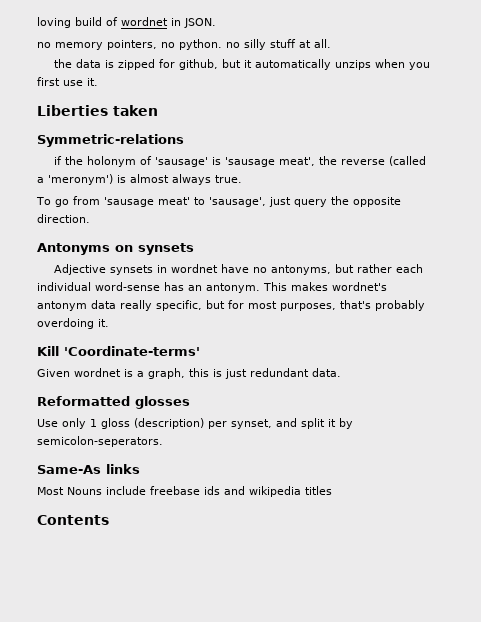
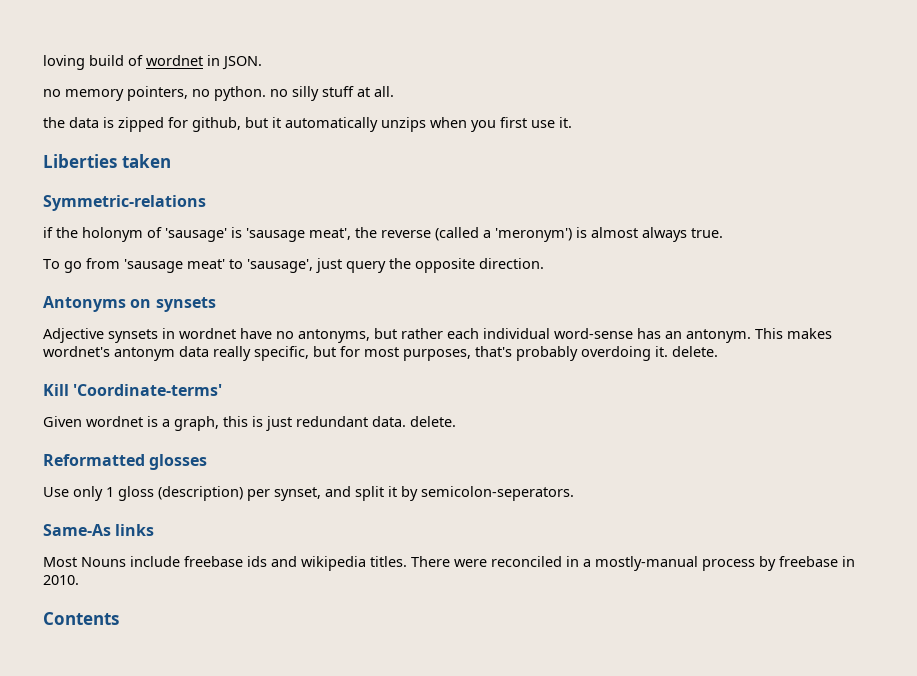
- This makes wordnet's antonym data really specific, but for most purposes, that's probably overdoing it.
+ This makes wordnet's antonym data really specific, but for most purposes, that's probably overdoing it. delete.
- Given wordnet is a graph, this is just redundant data.
+ Given wordnet is a graph, this is just redundant data. delete.
- Most Nouns include freebase ids and wikipedia titles
+ Most Nouns include freebase ids and wikipedia titles. There were reconciled in a mostly-manual process by freebase in 2010.

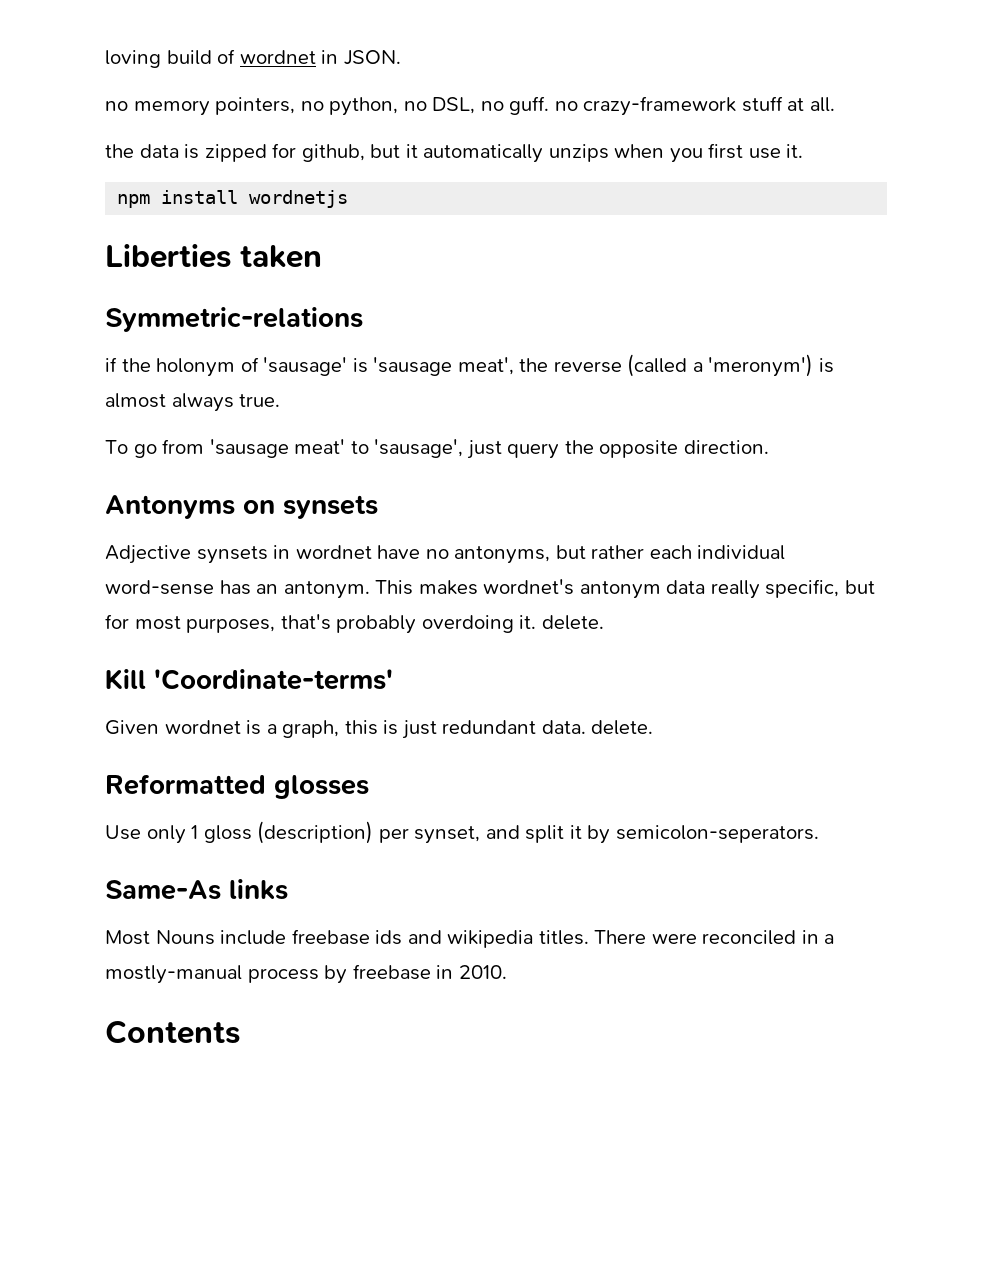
- no memory pointers, no python. no silly stuff at all.
+ no memory pointers, no python, no DSL, no guff. no crazy-framework stuff at all.
+ npm install wordnetjs

